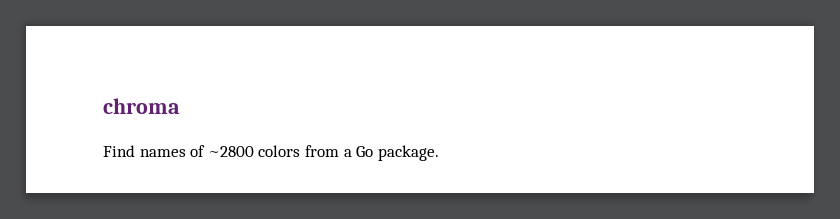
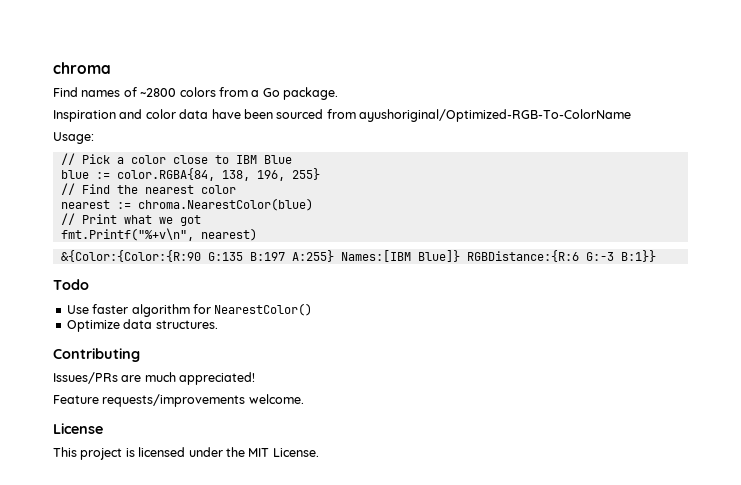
+ Inspiration and color data have been sourced from ayushoriginal/Optimized-RGB-To-ColorName
+ Usage:
+ // Pick a color close to IBM Blue
+ blue := color.RGBA{84, 138, 196, 255}
+ // Find the nearest color
+ nearest := chroma.NearestColor(blue)
+ // Print what we got
+ fmt.Printf("%+v\n", nearest)
+ &{Color:{Color:{R:90 G:135 B:197 A:255} Names:[IBM Blue]} RGBDistance:{R:6 G:-3 B:1}}
+ Todo
+ Use faster algorithm for NearestColor()
+ Optimize data structures.
+ Contributing
+ Issues/PRs are much appreciated!
+ Feature requests/improvements welcome.
+ License
+ This project is licensed under the MIT License.

